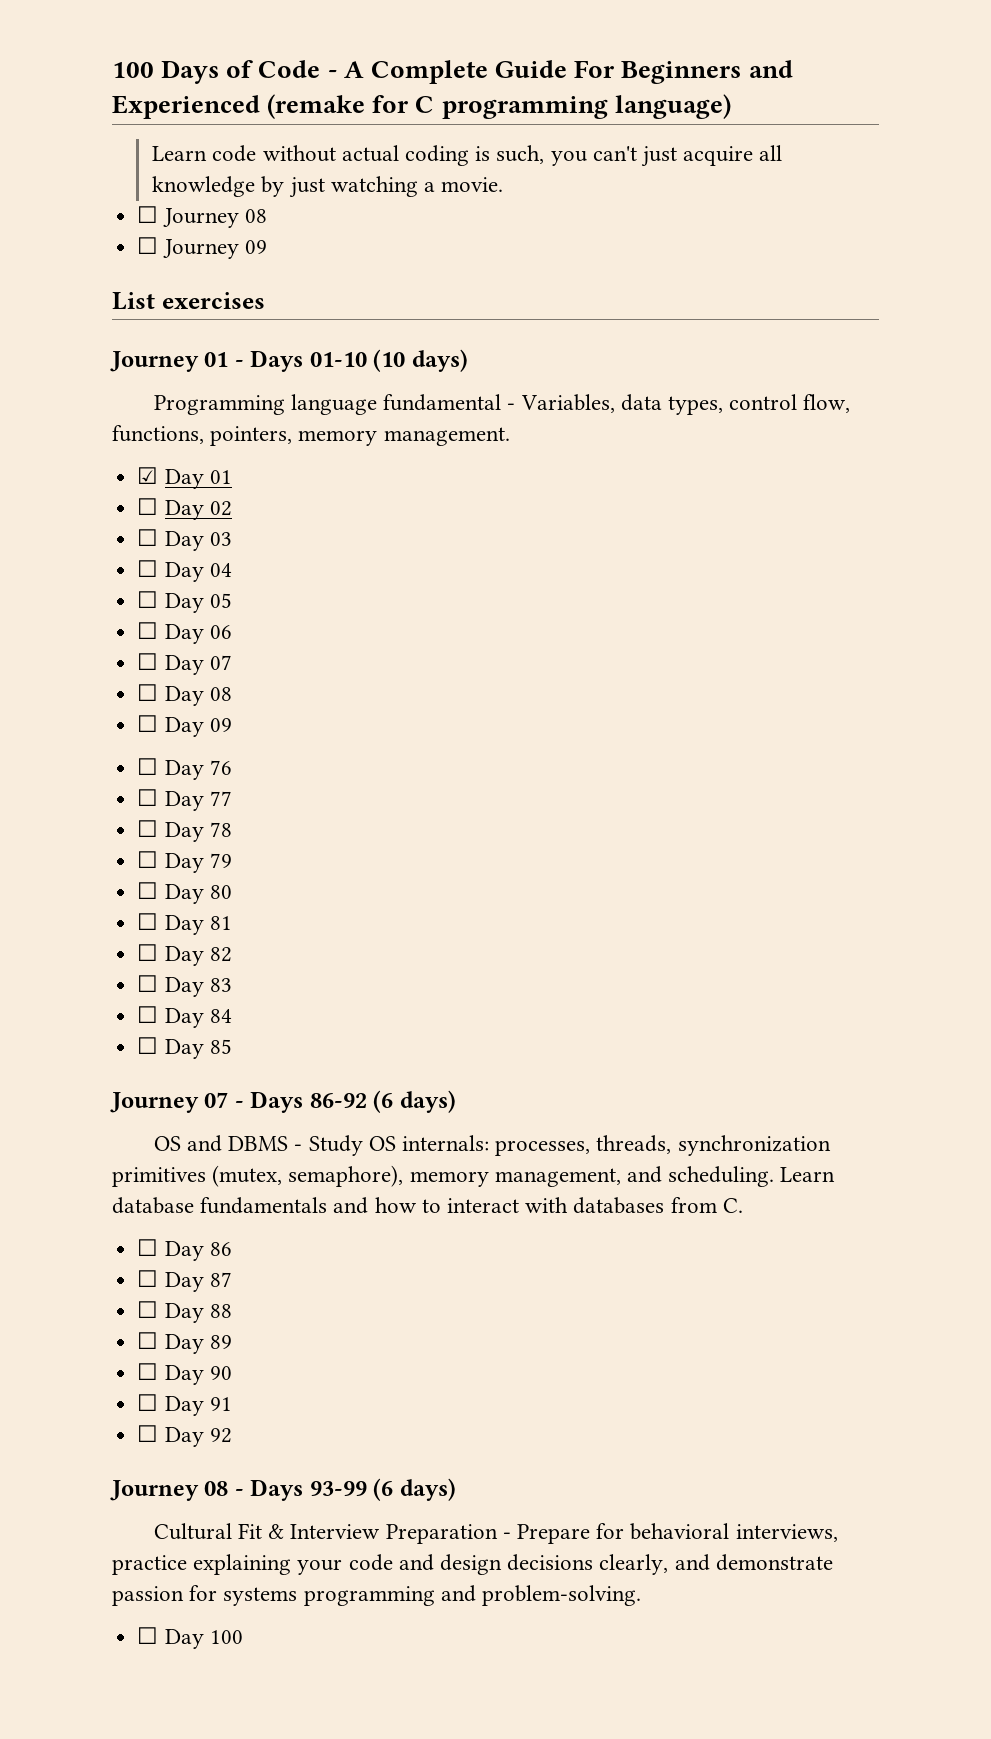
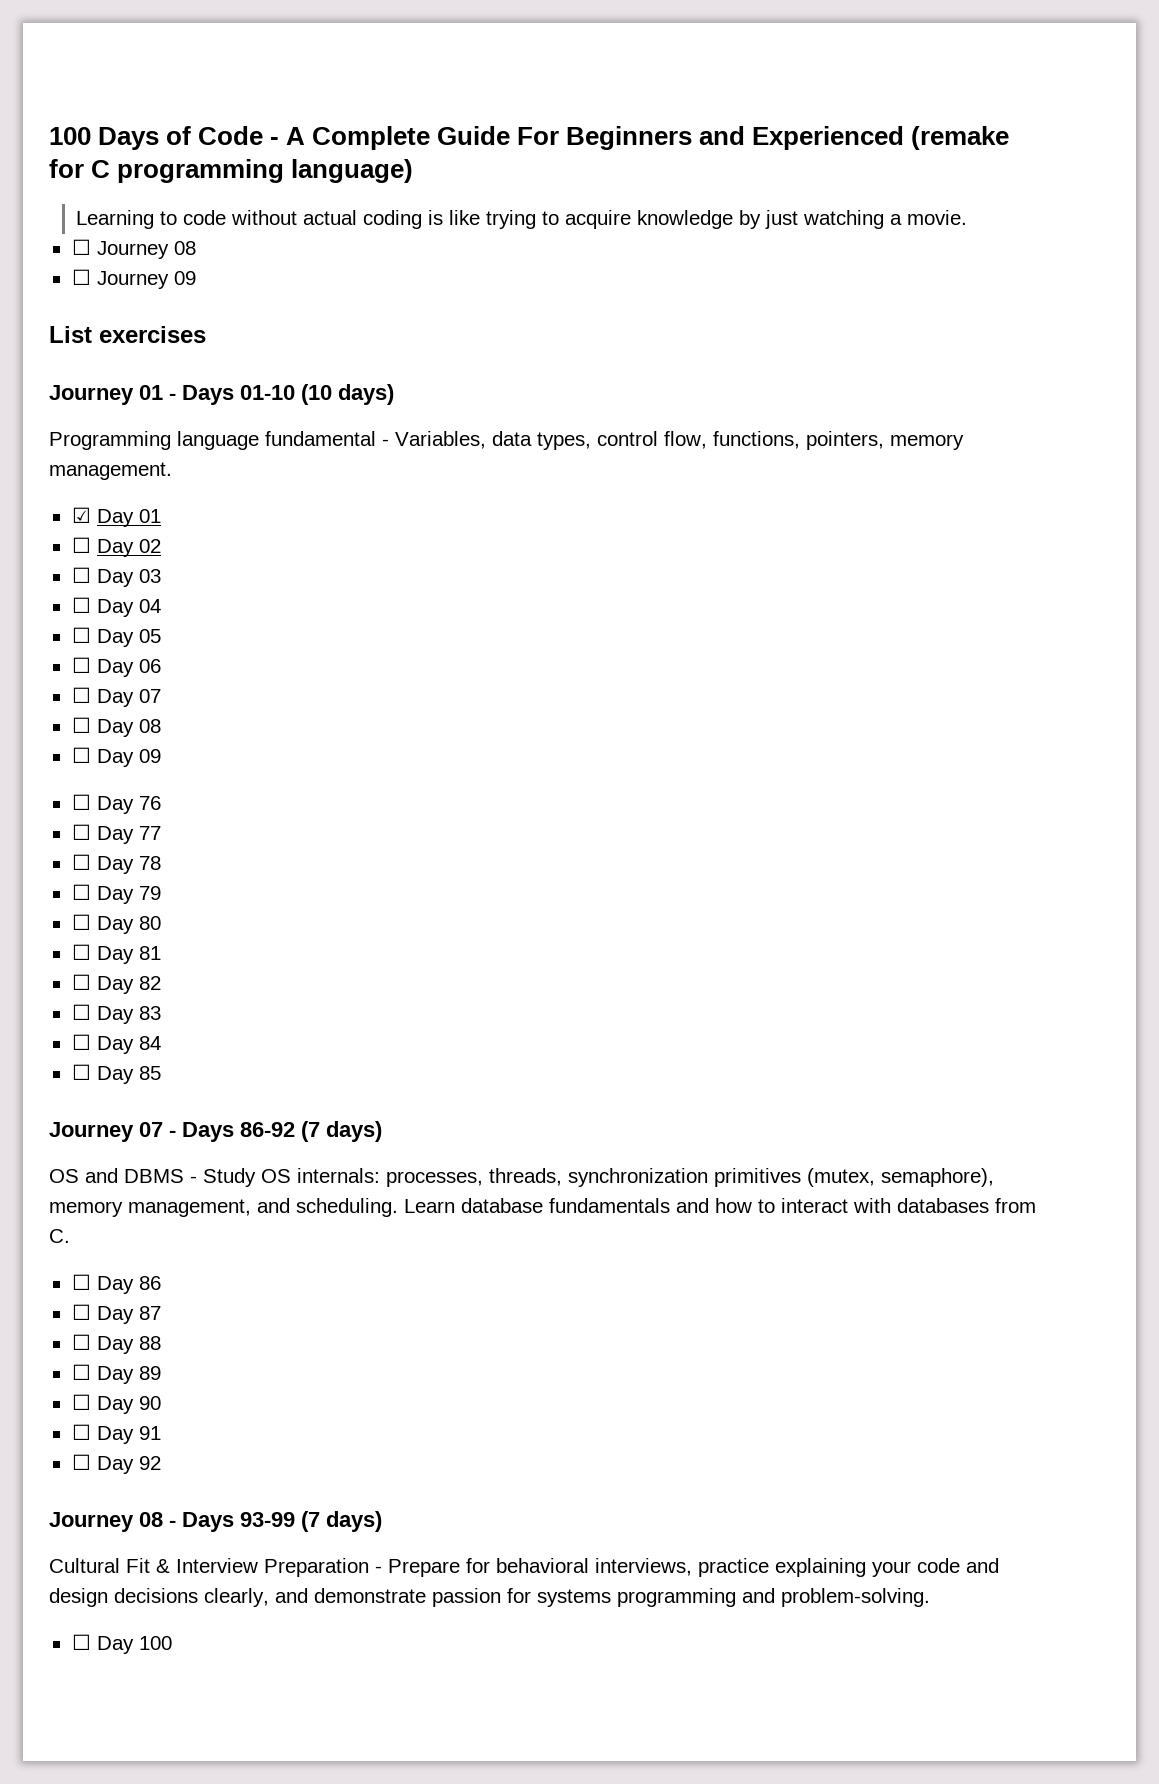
- Learn code without actual coding is such, you can't just acquire all knowledge by just watching a movie.
+ Learning to code without actual coding is like trying to acquire knowledge by just watching a movie.
- Journey 07 - Days 86-92 (6 days)
+ Journey 07 - Days 86-92 (7 days)
- Journey 08 - Days 93-99 (6 days)
+ Journey 08 - Days 93-99 (7 days)

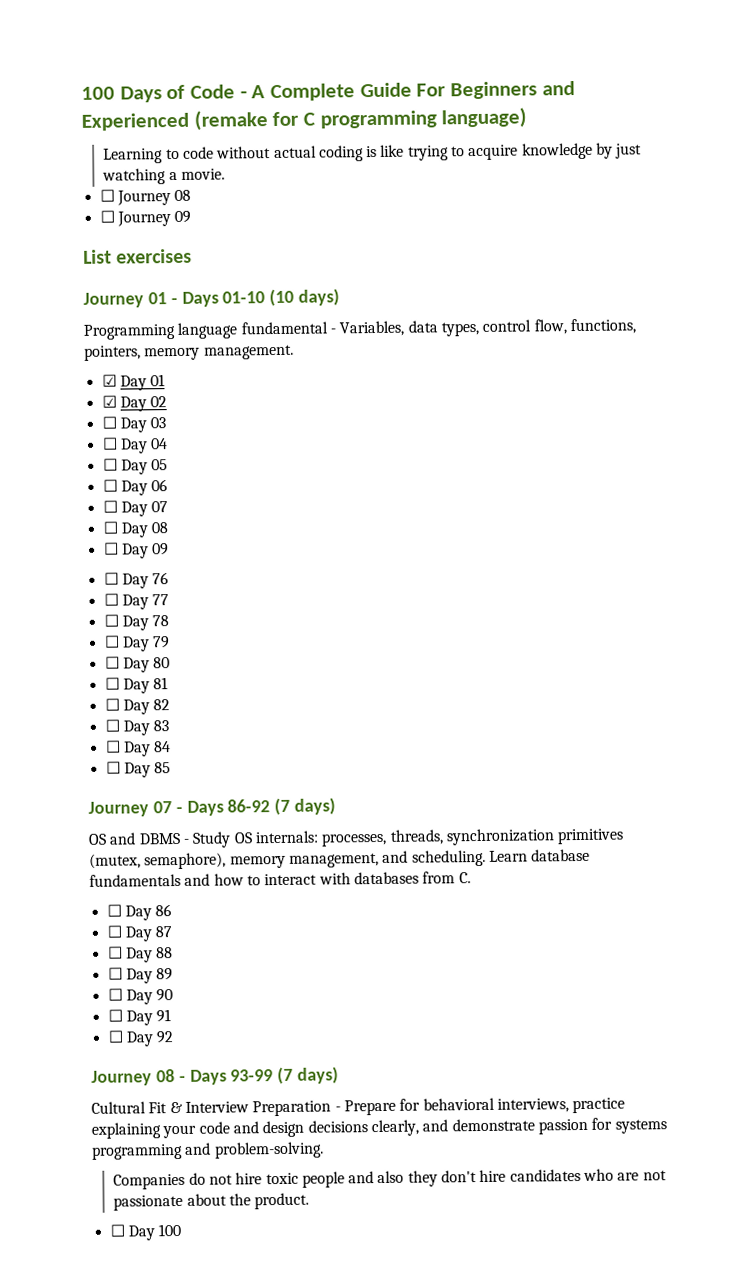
- ☐ Day 02
+ ☑ Day 02
+ Companies do not hire toxic people and also they don't hire candidates who are not passionate about the product.

